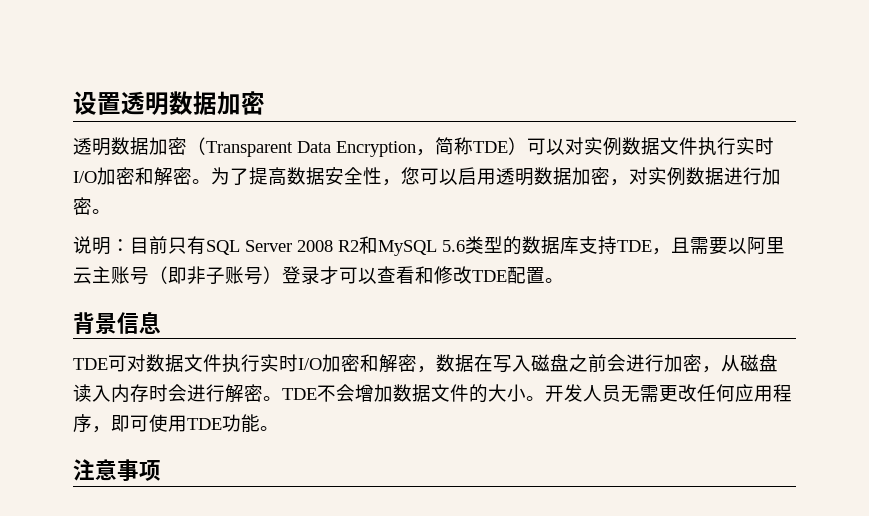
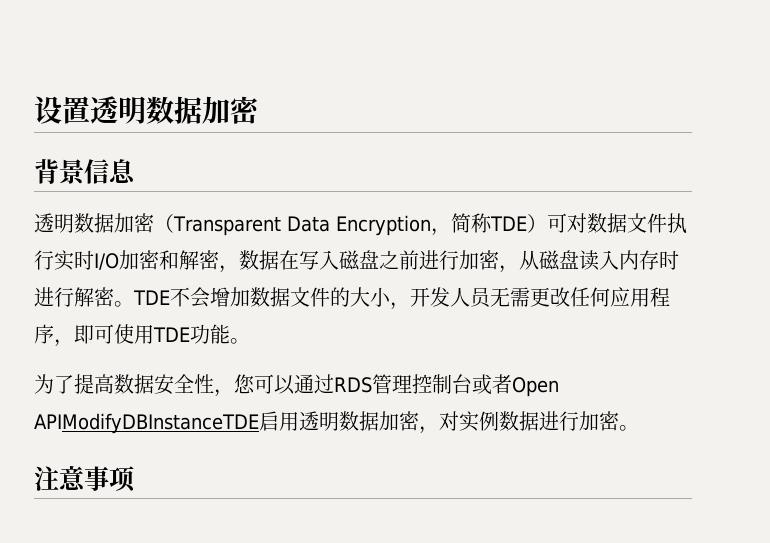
+ 背景信息
- 透明数据加密（Transparent Data Encryption，简称TDE）可以对实例数据文件执行实时I/O加密和解密。为了提高数据安全性，您可以启用透明数据加密，对实例数据进行加密。
- 说明：目前只有SQL Server 2008 R2和MySQL 5.6类型的数据库支持TDE，且需要以阿里云主账号（即非子账号）登录才可以查看和修改TDE配置。
- 背景信息
- TDE可对数据文件执行实时I/O加密和解密，数据在写入磁盘之前会进行加密，从磁盘读入内存时会进行解密。
+ 透明数据加密（Transparent Data Encryption，简称TDE）可对数据文件执行实时I/O加密和解密，数据在写入磁盘之前进行加密，从磁盘读入内存时进行解密。
- TDE不会增加数据文件的大小。开发人员无需更改任何应用程序，即可使用TDE功能。
+ TDE不会增加数据文件的大小，开发人员无需更改任何应用程序，即可使用TDE功能。
+ 为了提高数据安全性，您可以通过RDS管理控制台或者Open APIModifyDBInstanceTDE启用透明数据加密，对实例数据进行加密。

